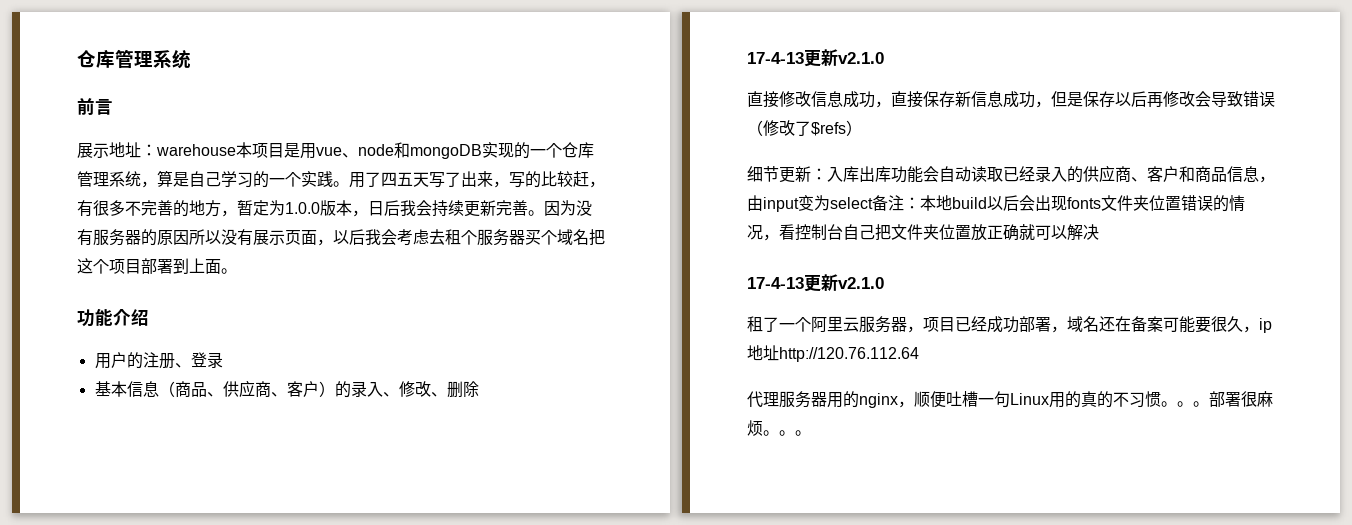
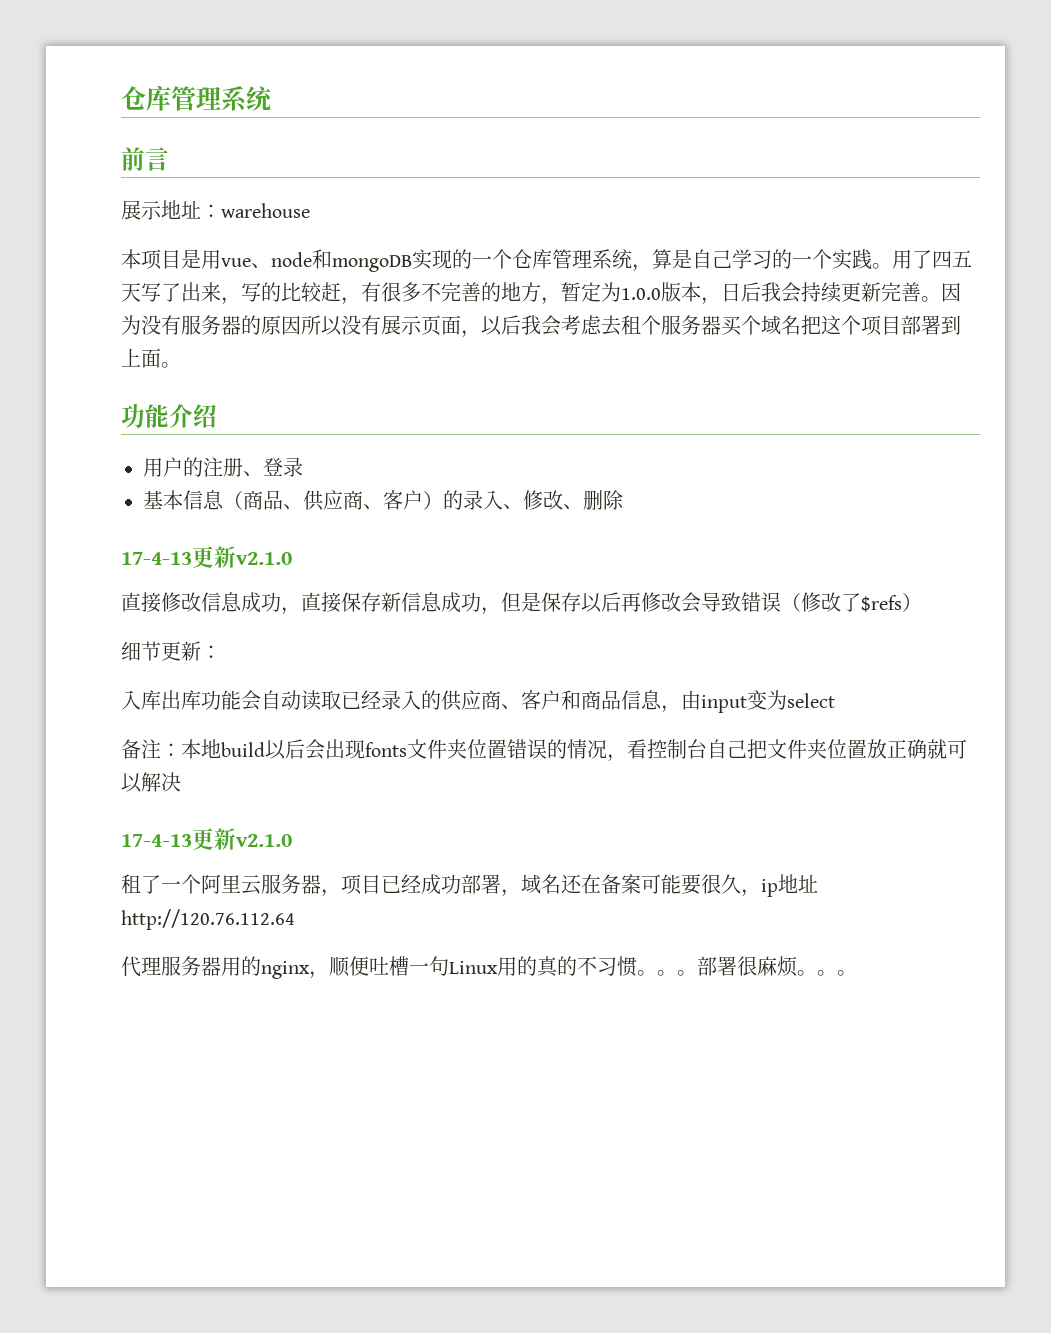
- 展示地址：warehouse本项目是用vue、node和mongoDB实现的一个仓库管理系统，算是自己学习的一个实践。
+ 展示地址：warehouse
+ 本项目是用vue、node和mongoDB实现的一个仓库管理系统，算是自己学习的一个实践。
- 细节更新：入库出库功能会自动读取已经录入的供应商、客户和商品信息，由input变为select备注：本地build以后会出现fonts文件夹位置错误的情况，看控制台自己把文件夹位置放正确就可以解决
+ 细节更新：
+ 入库出库功能会自动读取已经录入的供应商、客户和商品信息，由input变为select
+ 备注：本地build以后会出现fonts文件夹位置错误的情况，看控制台自己把文件夹位置放正确就可以解决

